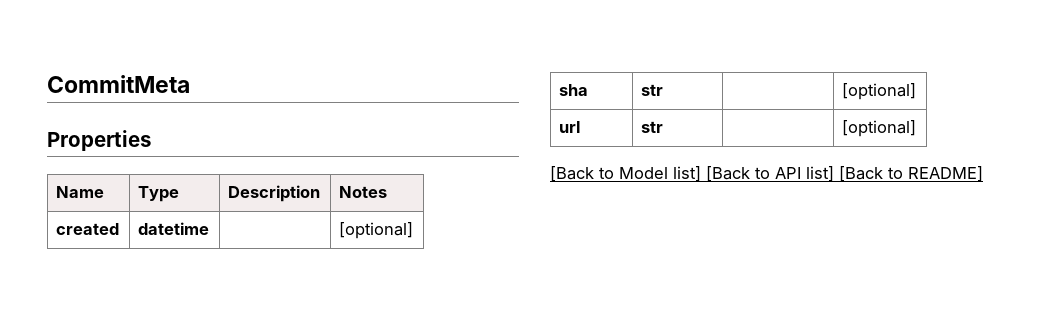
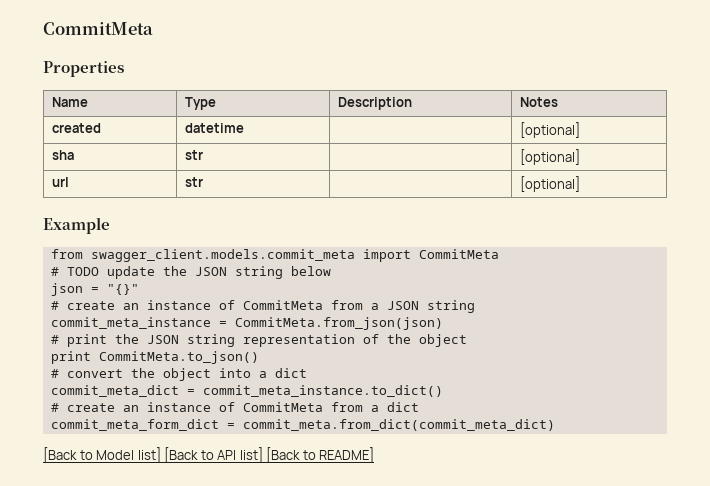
+ Example
+ from swagger_client.models.commit_meta import CommitMeta
+ # TODO update the JSON string below
+ json = "{}"
+ # create an instance of CommitMeta from a JSON string
+ commit_meta_instance = CommitMeta.from_json(json)
+ # print the JSON string representation of the object
+ print CommitMeta.to_json()
+ # convert the object into a dict
+ commit_meta_dict = commit_meta_instance.to_dict()
+ # create an instance of CommitMeta from a dict
+ commit_meta_form_dict = commit_meta.from_dict(commit_meta_dict)

